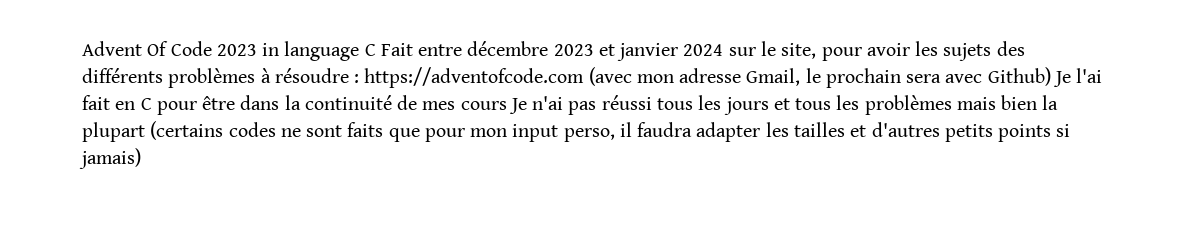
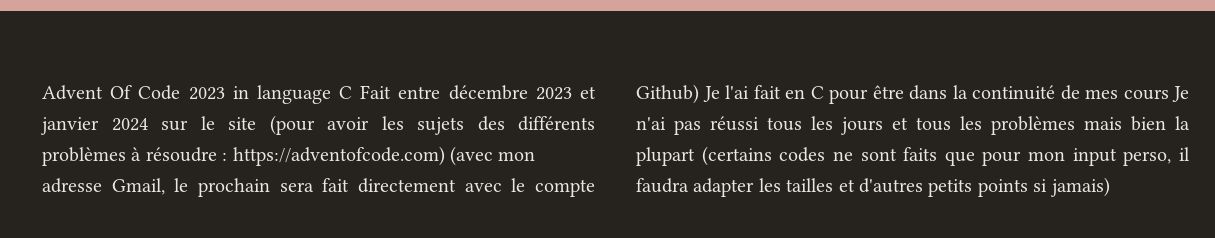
- Advent Of Code 2023 in language C Fait entre décembre 2023 et janvier 2024 sur le site, pour avoir les sujets des différents problèmes à résoudre :
+ Advent Of Code 2023 in language C Fait entre décembre 2023 et janvier 2024 sur le site (pour avoir les sujets des différents problèmes à résoudre :
- https://adventofcode.com (avec mon adresse Gmail, le prochain sera avec Github) Je l'ai fait en C pour être dans la continuité de mes cours Je n'ai pas réussi tous les jours et tous les problèmes mais bien la plupart (certains codes ne sont faits que pour mon input perso, il faudra adapter les tailles et d'autres petits points si jamais)
+ https://adventofcode.com) (avec mon adresse Gmail, le prochain sera fait directement avec le compte Github) Je l'ai fait en C pour être dans la continuité de mes cours Je n'ai pas réussi tous les jours et tous les problèmes mais bien la plupart (certains codes ne sont faits que pour mon input perso, il faudra adapter les tailles et d'autres petits points si jamais)

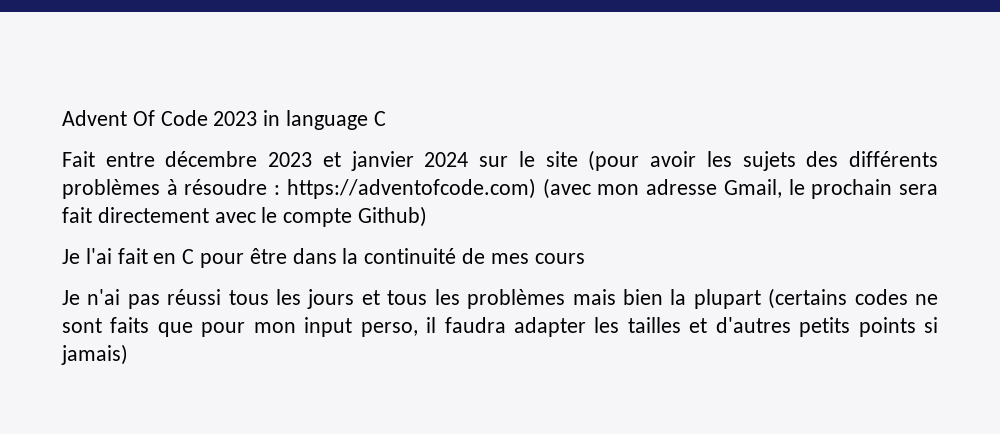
- Advent Of Code 2023 in language C Fait entre décembre 2023 et janvier 2024 sur le site (pour avoir les sujets des différents problèmes à résoudre :
+ Advent Of Code 2023 in language C
+ Fait entre décembre 2023 et janvier 2024 sur le site (pour avoir les sujets des différents problèmes à résoudre :
- https://adventofcode.com) (avec mon adresse Gmail, le prochain sera fait directement avec le compte Github) Je l'ai fait en C pour être dans la continuité de mes cours Je n'ai pas réussi tous les jours et tous les problèmes mais bien la plupart (certains codes ne sont faits que pour mon input perso, il faudra adapter les tailles et d'autres petits points si jamais)
+ https://adventofcode.com) (avec mon adresse Gmail, le prochain sera fait directement avec le compte Github)
+ Je l'ai fait en C pour être dans la continuité de mes cours
+ Je n'ai pas réussi tous les jours et tous les problèmes mais bien la plupart (certains codes ne sont faits que pour mon input perso, il faudra adapter les tailles et d'autres petits points si jamais)

